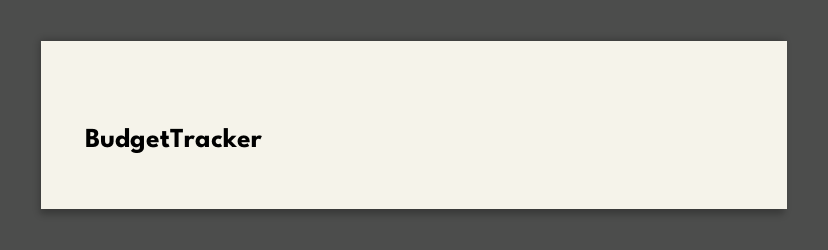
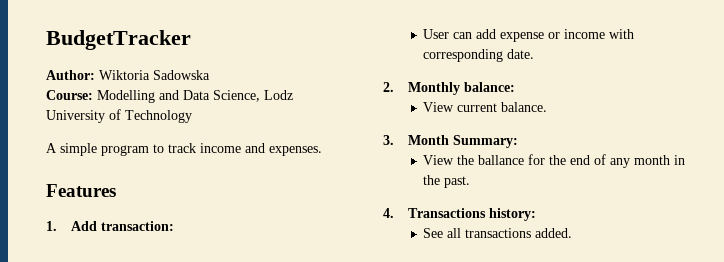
+ Author: Wiktoria Sadowska
+ Course: Modelling and Data Science, Lodz University of Technology
+ A simple program to track income and expenses.
+ Features
+ 1. Add transaction:
+ User can add expense or income with corresponding date.
+ 2. Monthly balance:
+ View current balance.
+ 3. Month Summary:
+ View the ballance for the end of any month in the past.
+ 4. Transactions history:
+ See all transactions added.

